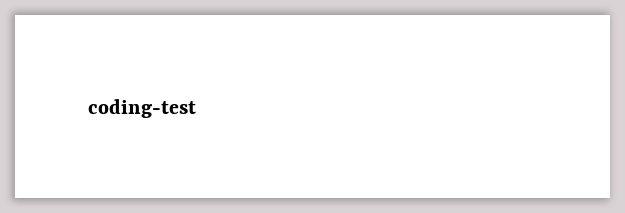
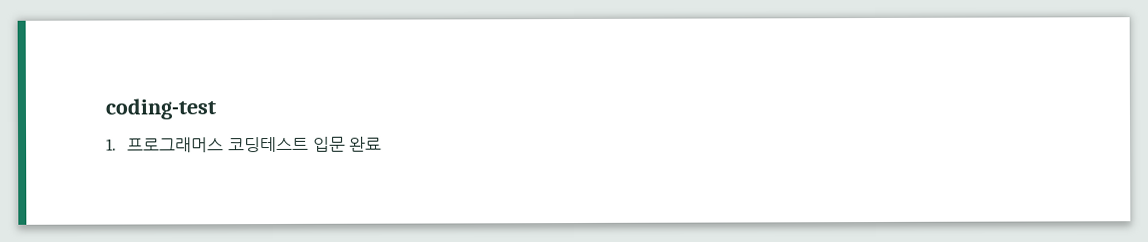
+ 1. 프로그래머스 코딩테스트 입문 완료

